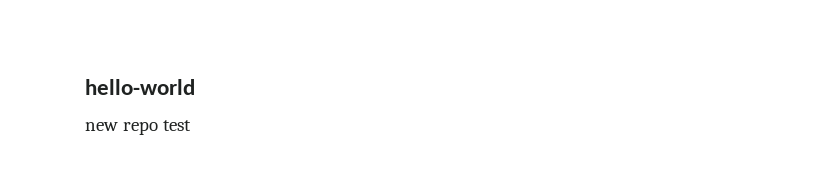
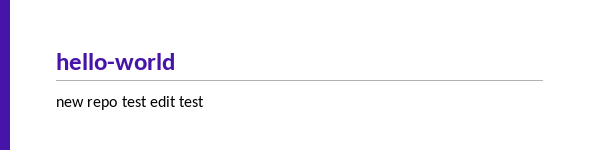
- new repo test
+ new repo test edit test

